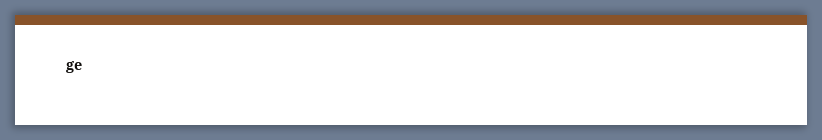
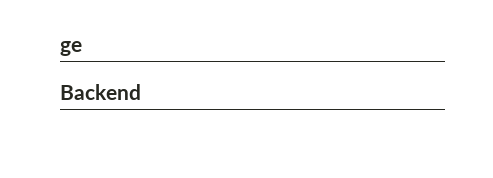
+ Backend

